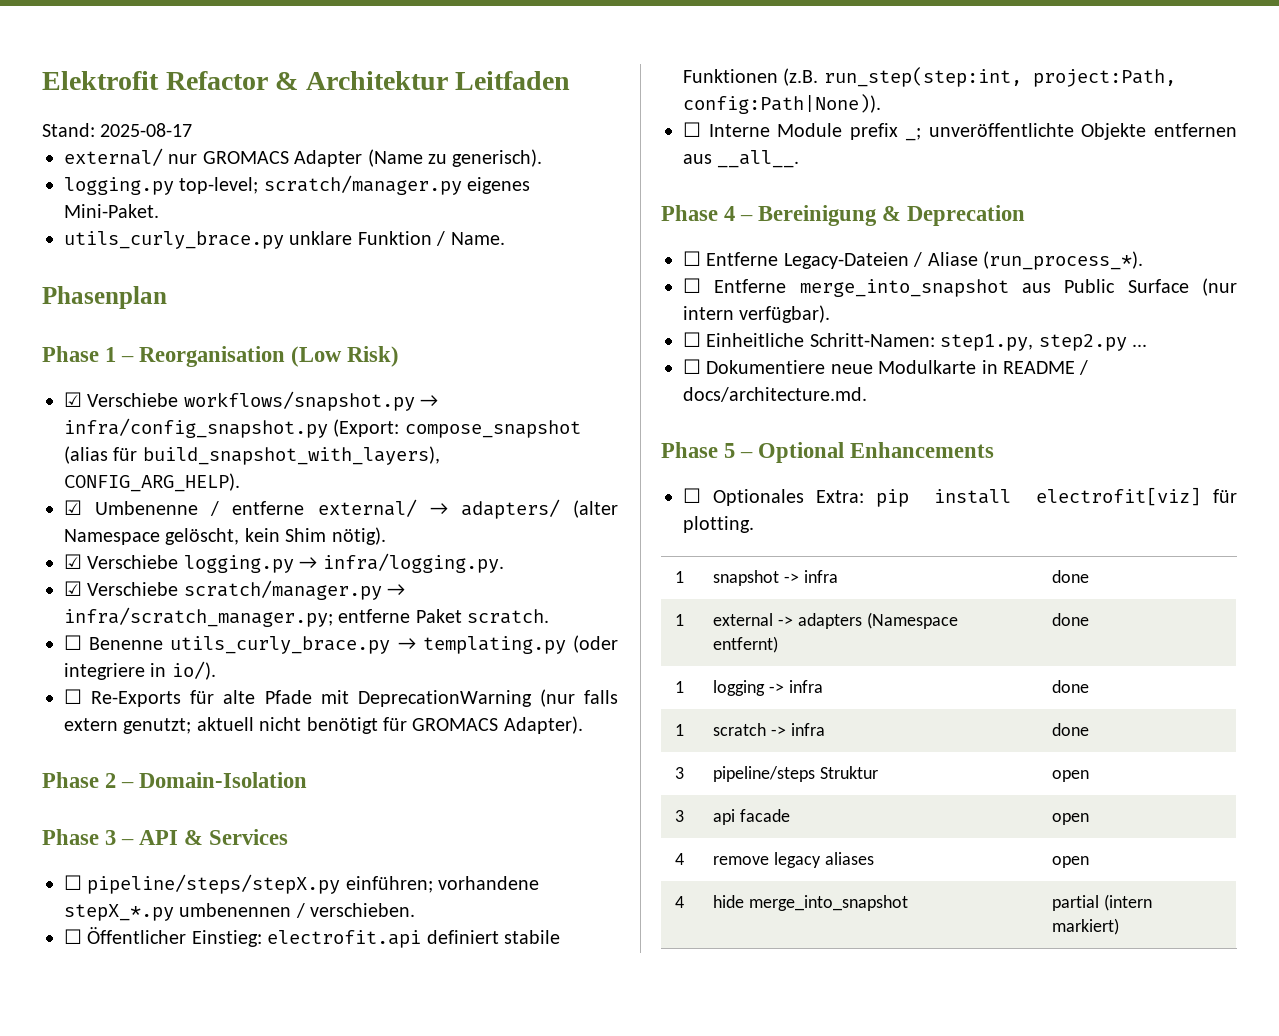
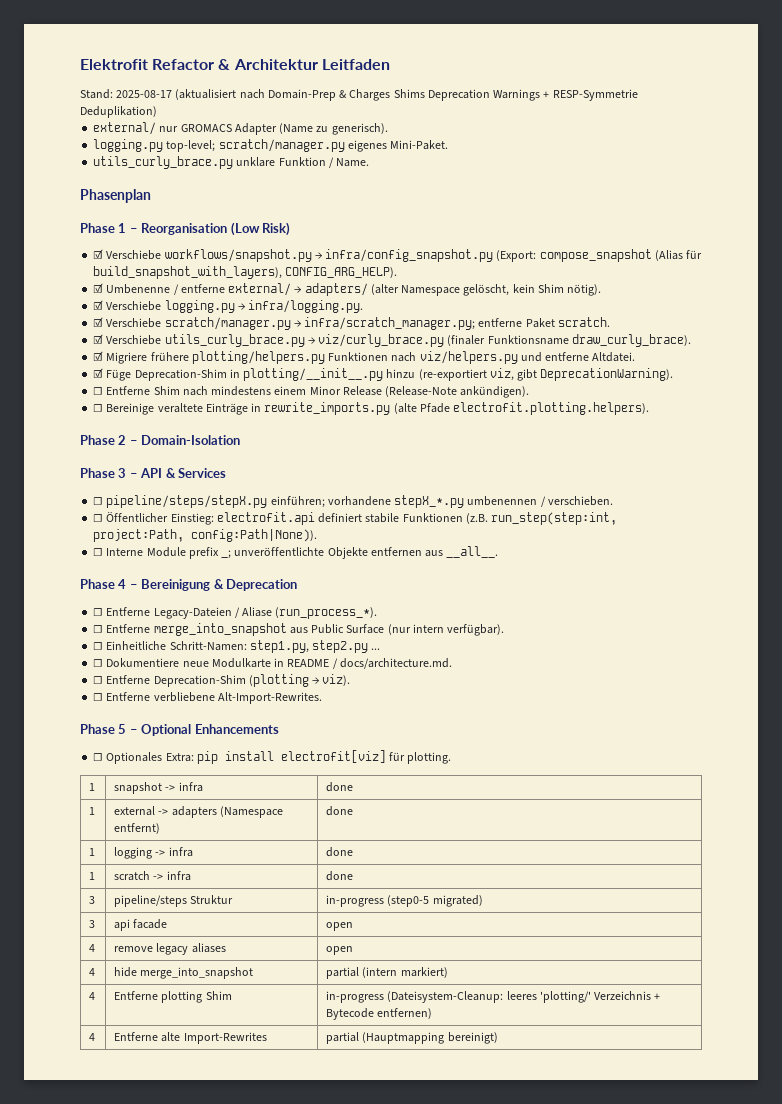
- Stand: 2025-08-17
+ Stand: 2025-08-17 (aktualisiert nach Domain‑Prep & Charges Shims Deprecation Warnings + RESP-Symmetrie Deduplikation)
- ☑ Verschiebe workflows/snapshot.py → infra/config_snapshot.py (Export: compose_snapshot (alias für build_snapshot_with_layers), CONFIG_ARG_HELP).
+ ☑ Verschiebe workflows/snapshot.py → infra/config_snapshot.py (Export: compose_snapshot (Alias für build_snapshot_with_layers), CONFIG_ARG_HELP).
- ☐ Benenne utils_curly_brace.py → templating.py (oder integriere in io/).
- ☐ Re-Exports für alte Pfade mit DeprecationWarning (nur falls extern genutzt; aktuell nicht benötigt für GROMACS Adapter).
+ ☑ Verschiebe utils_curly_brace.py → viz/curly_brace.py (finaler Funktionsname draw_curly_brace).
+ ☑ Migriere frühere plotting/helpers.py Funktionen nach viz/helpers.py und entferne Altdatei.
+ ☑ Füge Deprecation-Shim in plotting/__init__.py hinzu (re-exportiert viz, gibt DeprecationWarning).
+ ☐ Entferne Shim nach mindestens einem Minor Release (Release-Note ankündigen).
+ ☐ Bereinige veraltete Einträge in rewrite_imports.py (alte Pfade electrofit.plotting.helpers).
+ ☐ Entferne Deprecation-Shim (plotting → viz).
+ ☐ Entferne verbliebene Alt-Import-Rewrites.
- 3 | pipeline/steps Struktur | open
+ 3 | pipeline/steps Struktur | in-progress (step0-5 migrated)
+ 4 | Entferne plotting Shim | in-progress (Dateisystem-Cleanup: leeres 'plotting/' Verzeichnis + Bytecode entfernen)
+ 4 | Entferne alte Import-Rewrites | partial (Hauptmapping bereinigt)

